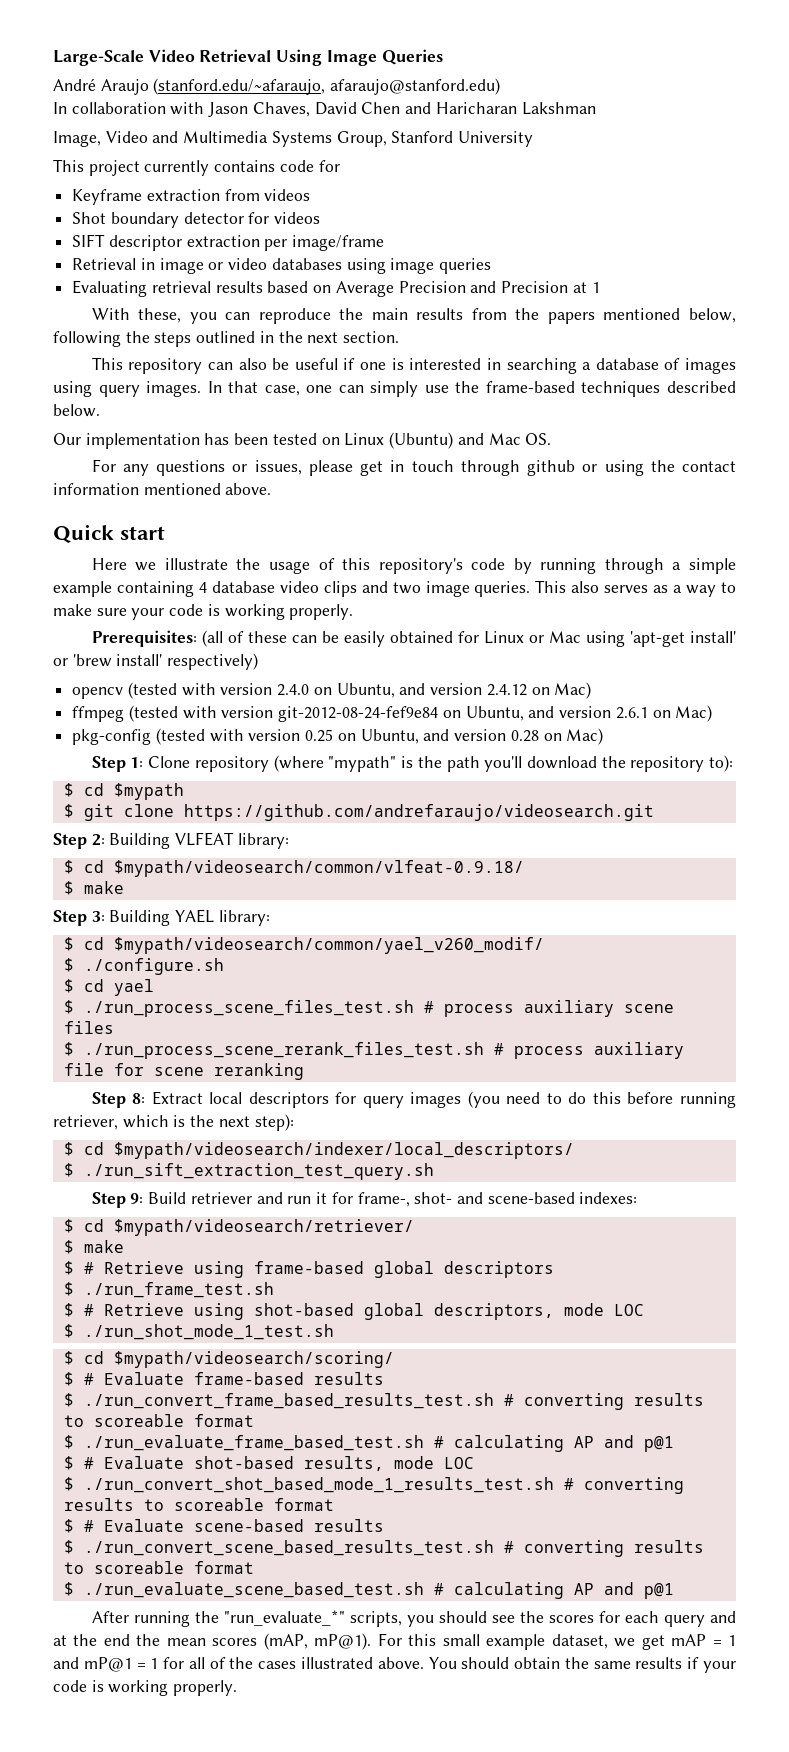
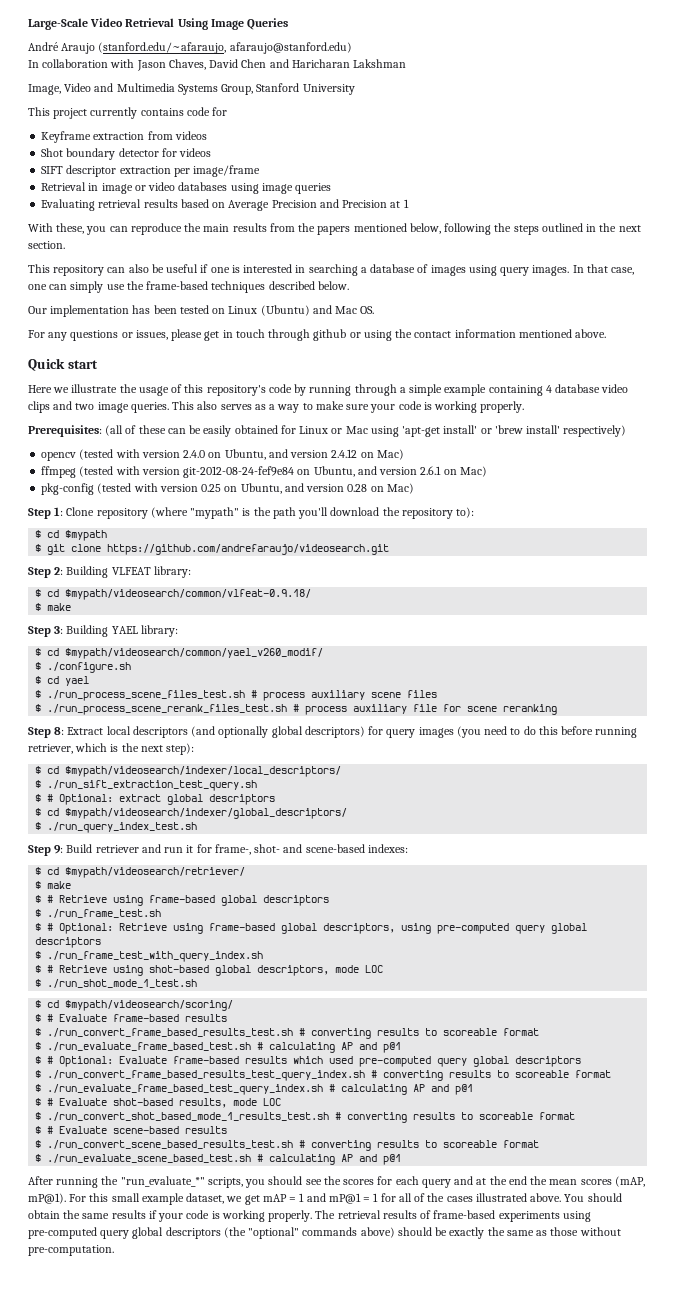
- Step 8: Extract local descriptors for query images (you need to do this before running retriever, which is the next step):
+ Step 8: Extract local descriptors (and optionally global descriptors) for query images (you need to do this before running retriever, which is the next step):
+ $ # Optional: extract global descriptors
+ $ cd $mypath/videosearch/indexer/global_descriptors/
+ $ ./run_query_index_test.sh
+ $ # Optional: Retrieve using frame-based global descriptors, using pre-computed query global descriptors
+ $ ./run_frame_test_with_query_index.sh
+ $ # Optional: Evaluate frame-based results which used pre-computed query global descriptors
+ $ ./run_convert_frame_based_results_test_query_index.sh # converting results to scoreable format
+ $ ./run_evaluate_frame_based_test_query_index.sh # calculating AP and p@1
+ The retrieval results of frame-based experiments using pre-computed query global descriptors (the "optional" commands above) should be exactly the same as those without pre-computation.

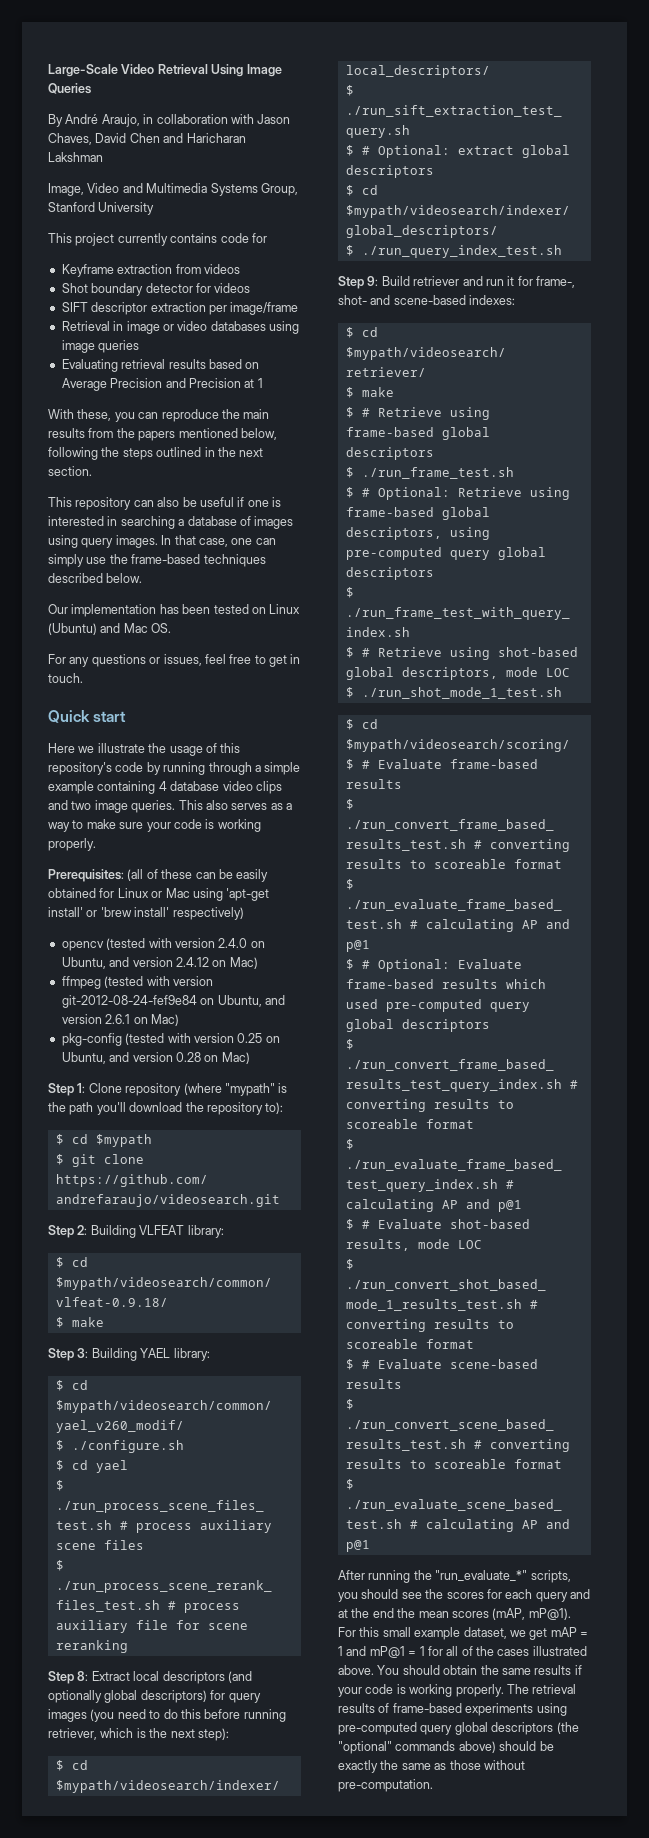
- André Araujo (stanford.edu/~afaraujo, afaraujo@stanford.edu)
- In collaboration with Jason Chaves, David Chen and Haricharan Lakshman
+ By André Araujo, in collaboration with Jason Chaves, David Chen and Haricharan Lakshman
- For any questions or issues, please get in touch through github or using the contact information mentioned above.
+ For any questions or issues, feel free to get in touch.

